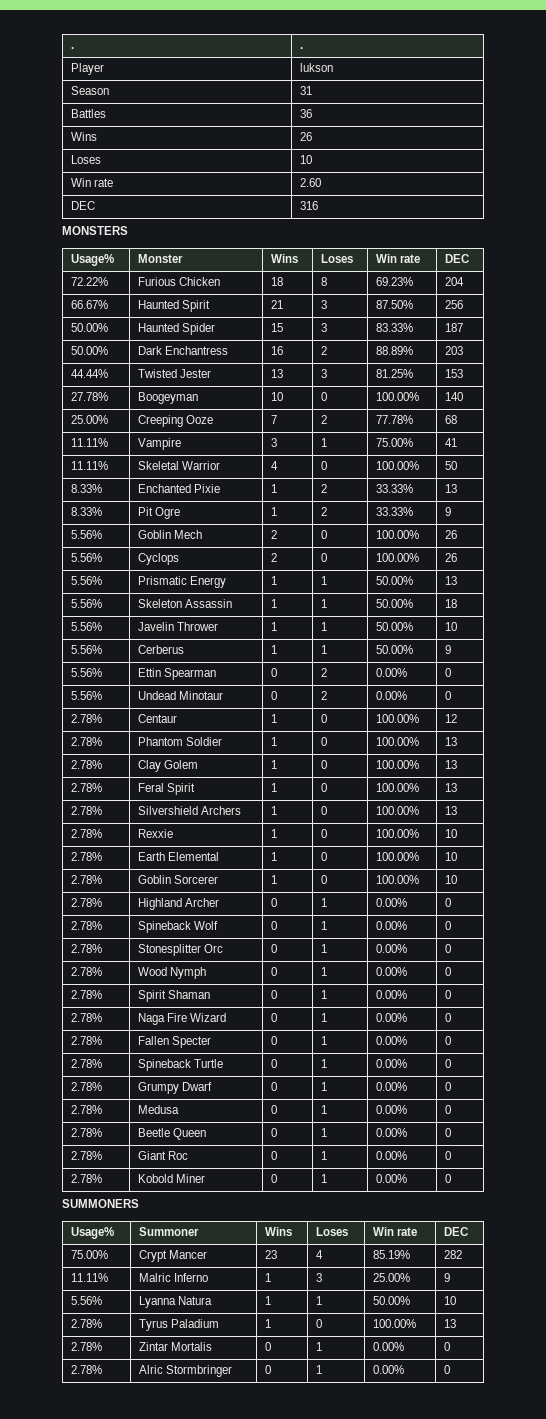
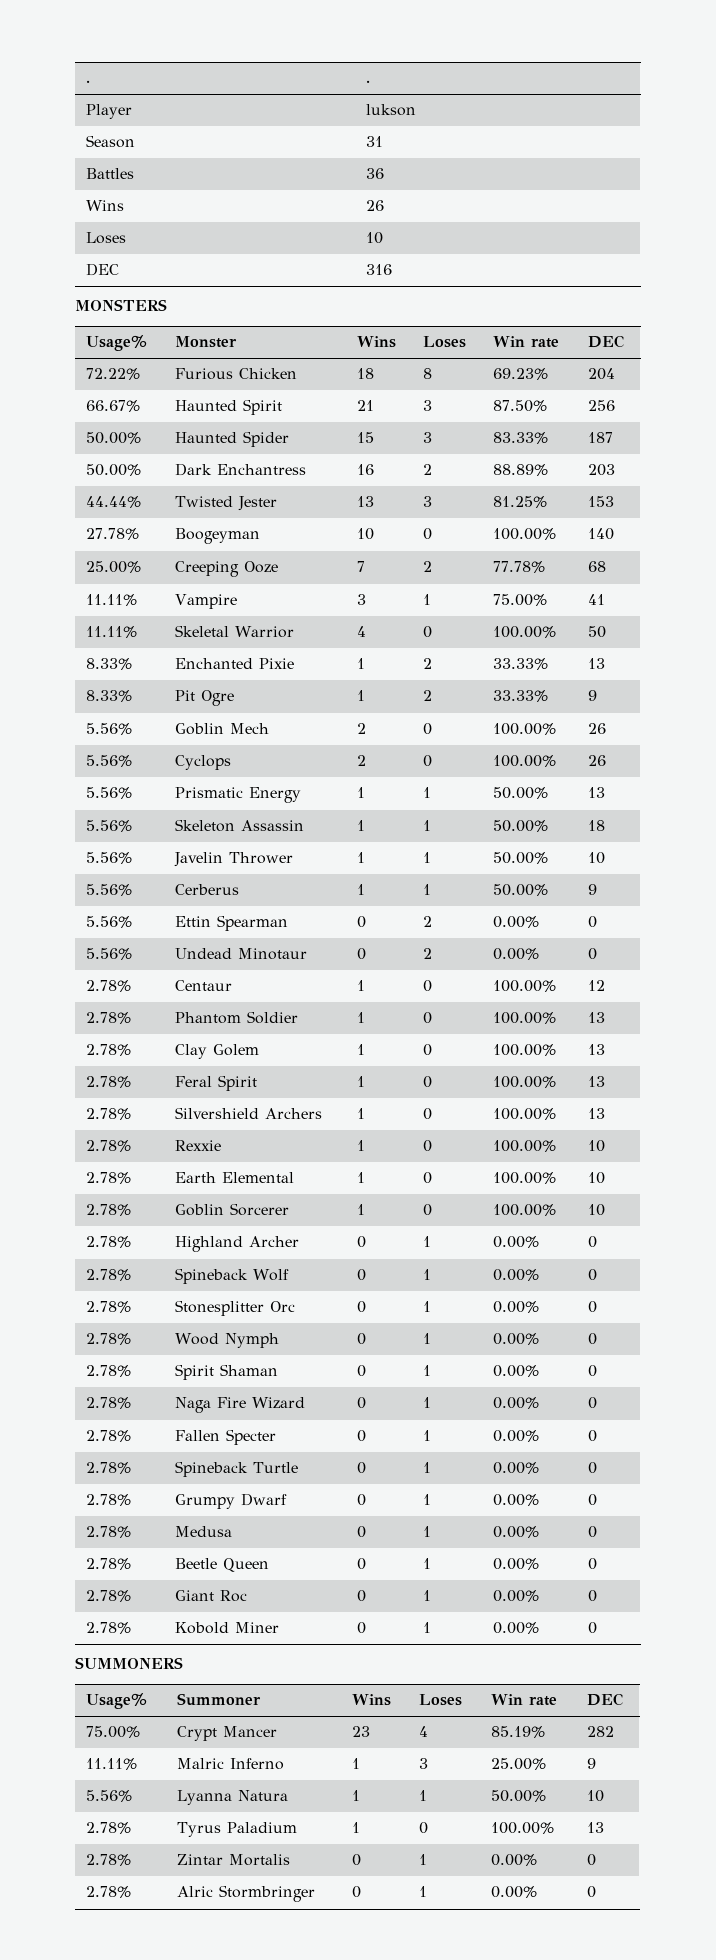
- Win rate | 2.60

